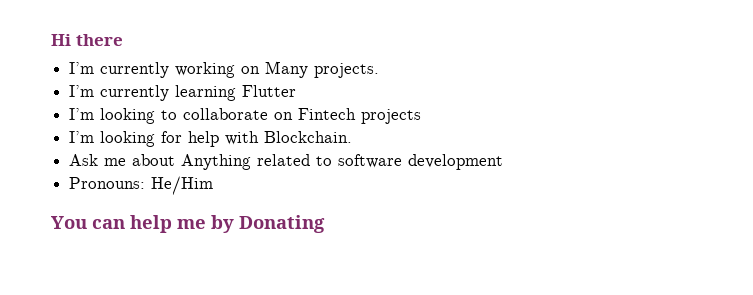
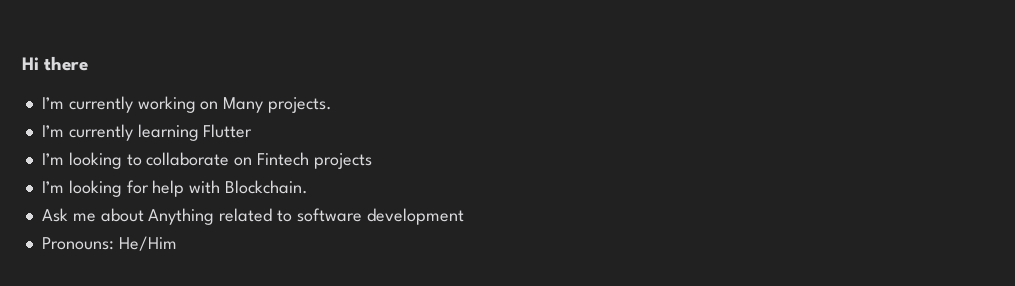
- You can help me by Donating

